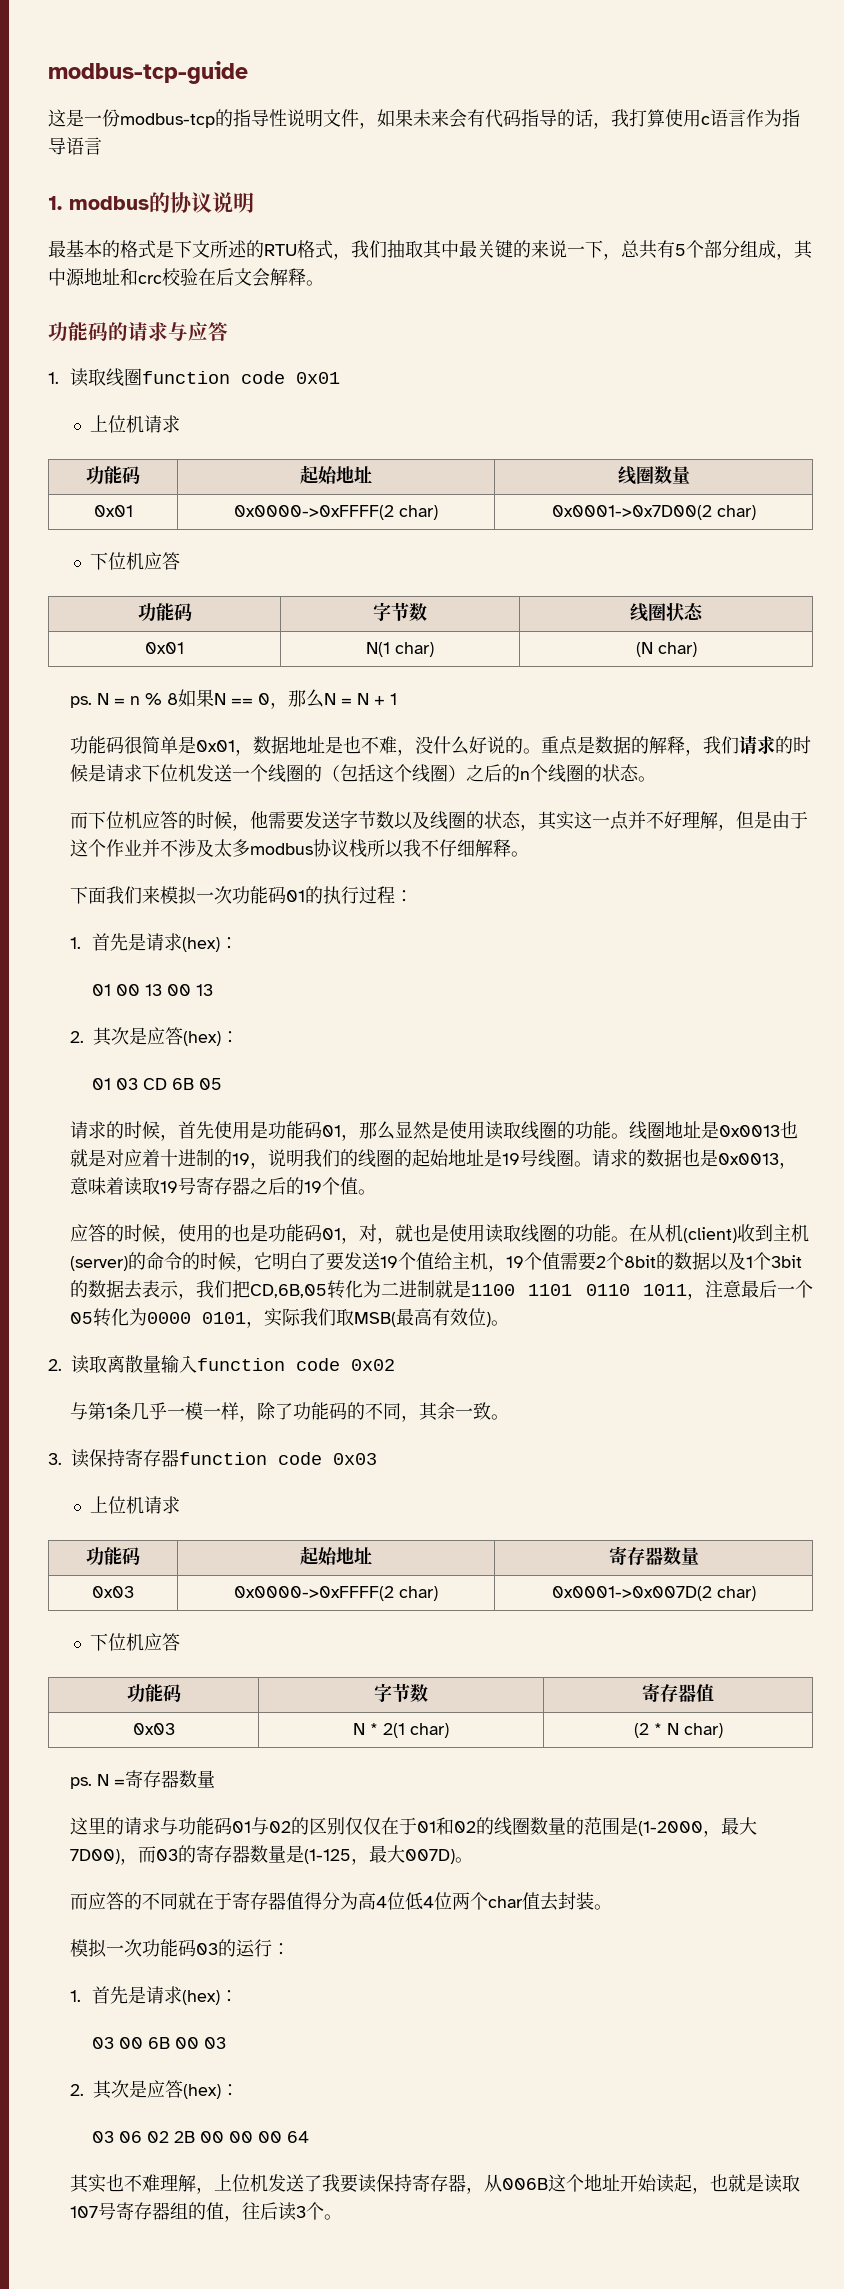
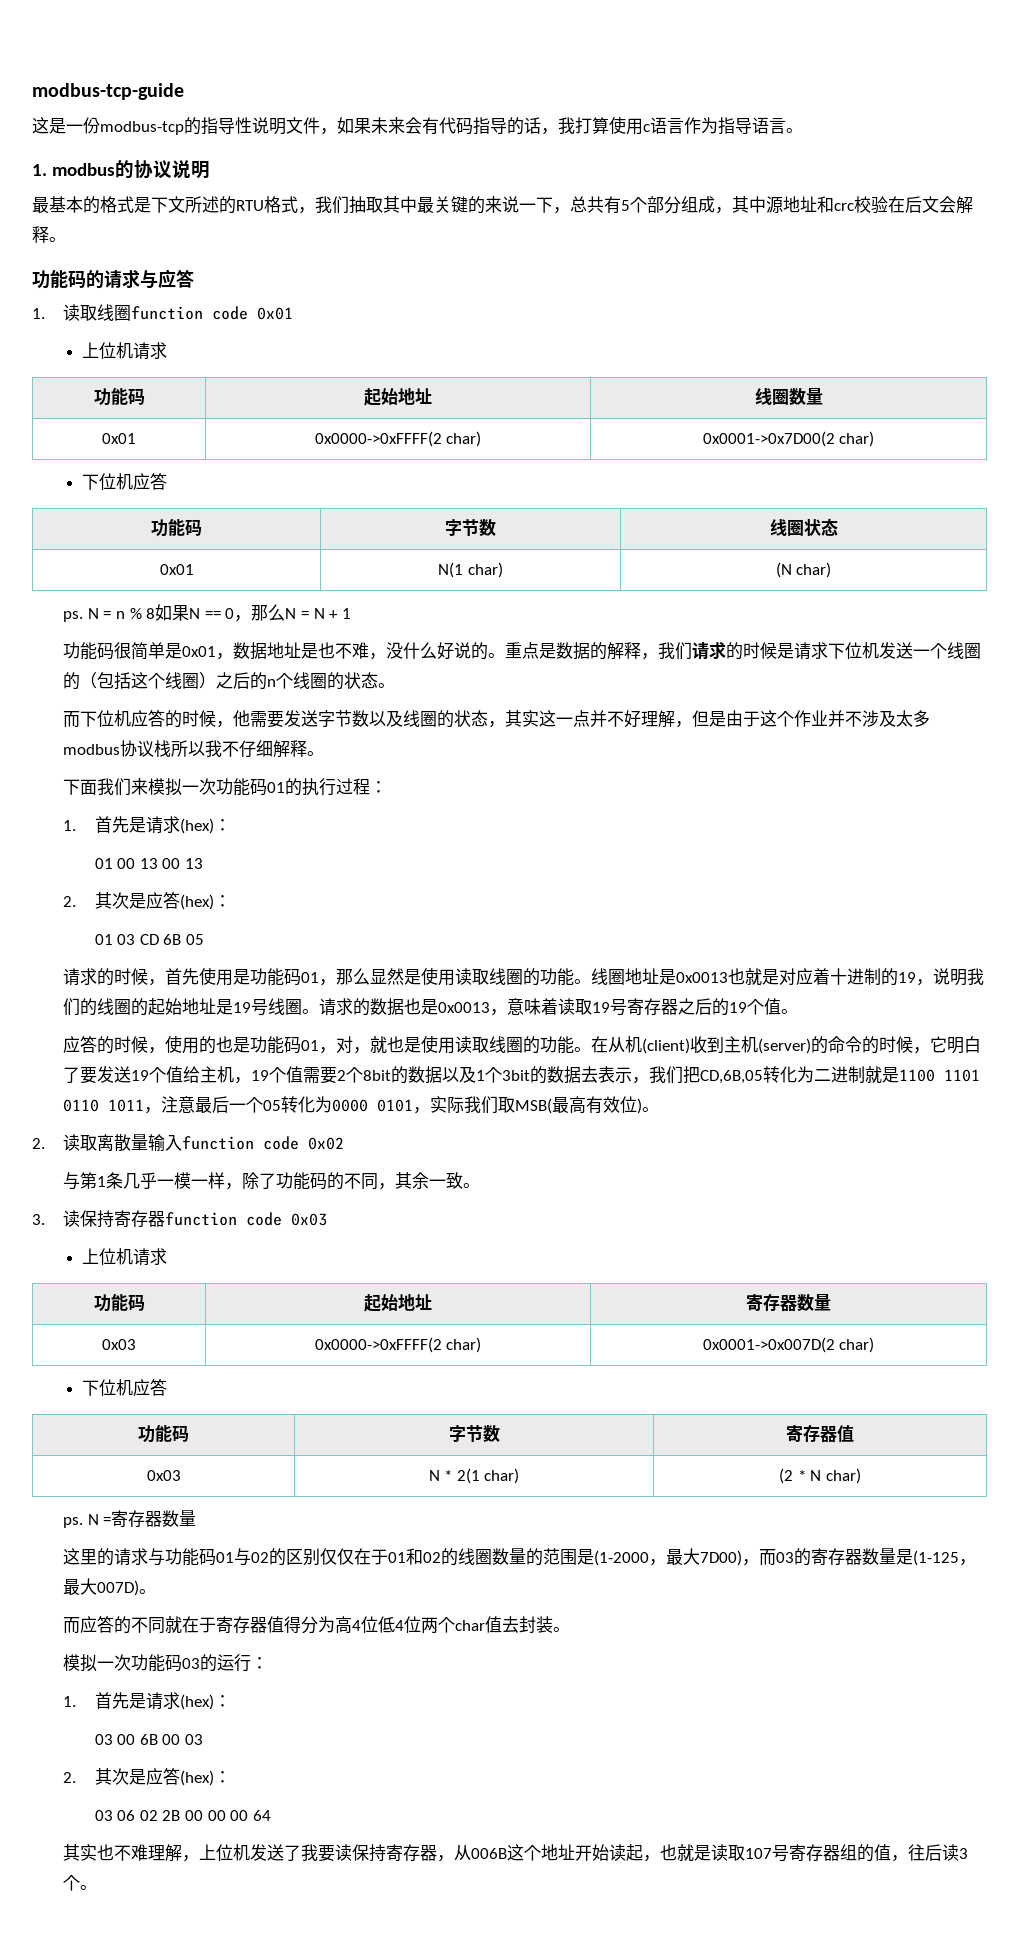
- 这是一份modbus-tcp的指导性说明文件，如果未来会有代码指导的话，我打算使用c语言作为指导语言
+ 这是一份modbus-tcp的指导性说明文件，如果未来会有代码指导的话，我打算使用c语言作为指导语言。

